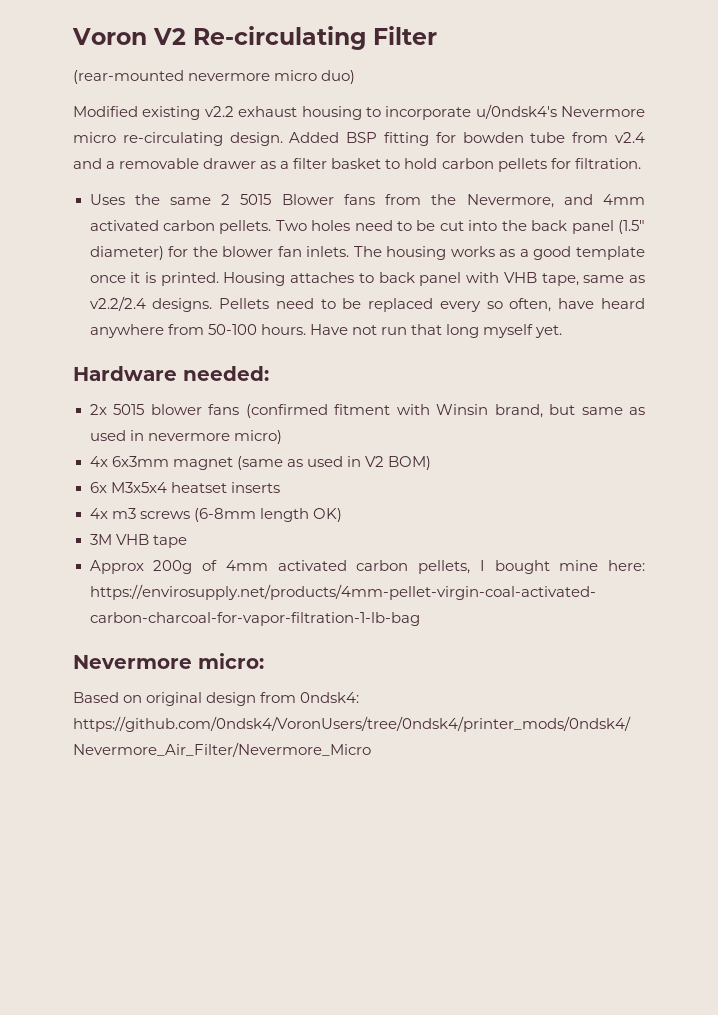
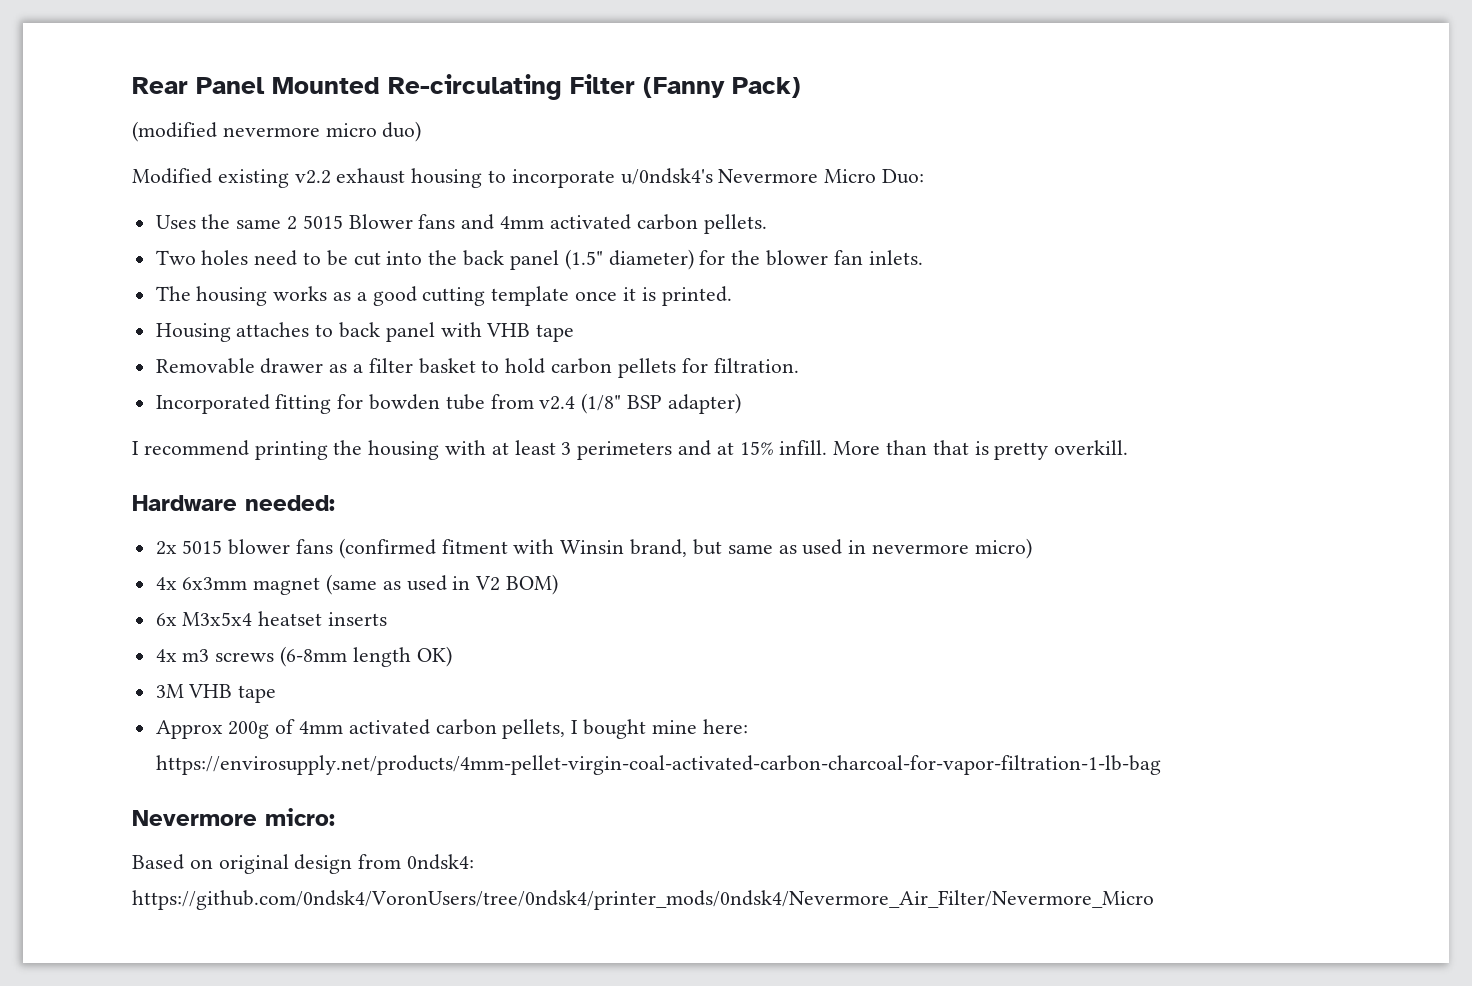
- Voron V2 Re-circulating Filter
- (rear-mounted nevermore micro duo)
+ Rear Panel Mounted Re-circulating Filter (Fanny Pack)
+ (modified nevermore micro duo)
- Modified existing v2.2 exhaust housing to incorporate u/0ndsk4's Nevermore micro re-circulating design. Added BSP fitting for bowden tube from v2.4 and a removable drawer as a filter basket to hold carbon pellets for filtration.
+ Modified existing v2.2 exhaust housing to incorporate u/0ndsk4's Nevermore Micro Duo:
- Uses the same 2 5015 Blower fans from the Nevermore, and 4mm activated carbon pellets. Two holes need to be cut into the back panel (1.5" diameter) for the blower fan inlets. The housing works as a good template once it is printed. Housing attaches to back panel with VHB tape, same as v2.2/2.4 designs. Pellets need to be replaced every so often, have heard anywhere from 50-100 hours. Have not run that long myself yet.
+ Uses the same 2 5015 Blower fans and 4mm activated carbon pellets.
+ Two holes need to be cut into the back panel (1.5" diameter) for the blower fan inlets.
+ The housing works as a good cutting template once it is printed.
+ Housing attaches to back panel with VHB tape
+ Removable drawer as a filter basket to hold carbon pellets for filtration.
+ Incorporated fitting for bowden tube from v2.4 (1/8" BSP adapter)
+ I recommend printing the housing with at least 3 perimeters and at 15% infill. More than that is pretty overkill.

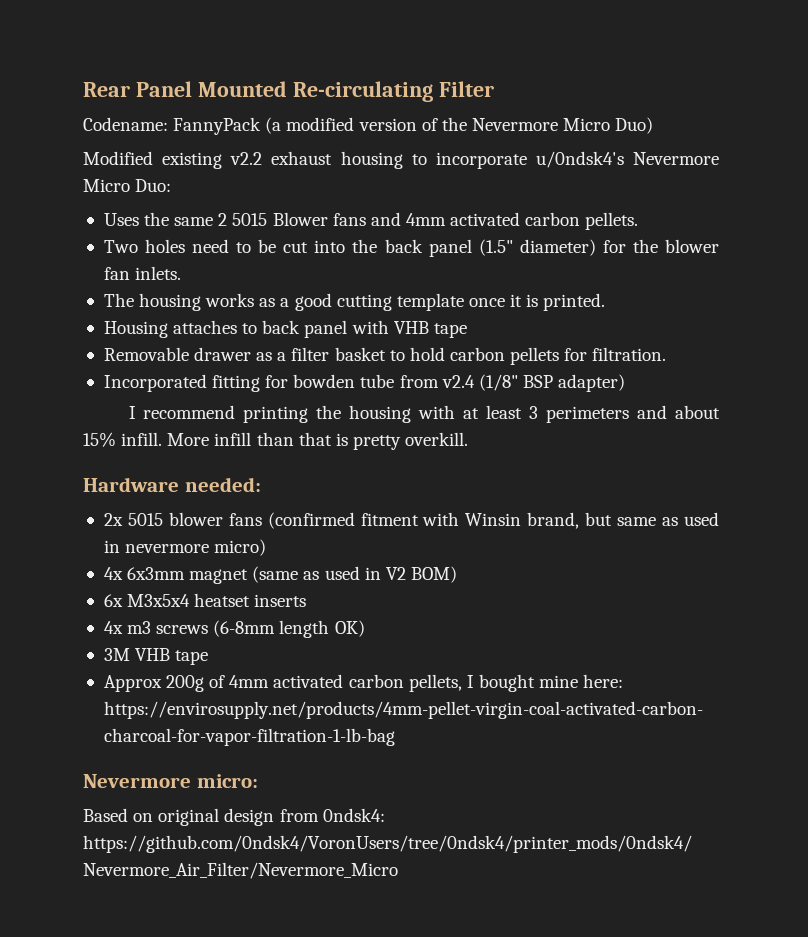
- Rear Panel Mounted Re-circulating Filter (Fanny Pack)
- (modified nevermore micro duo)
+ Rear Panel Mounted Re-circulating Filter
+ Codename: FannyPack (a modified version of the Nevermore Micro Duo)
- I recommend printing the housing with at least 3 perimeters and at 15% infill.
+ I recommend printing the housing with at least 3 perimeters and about 15% infill.
- More than that is pretty overkill.
+ More infill than that is pretty overkill.

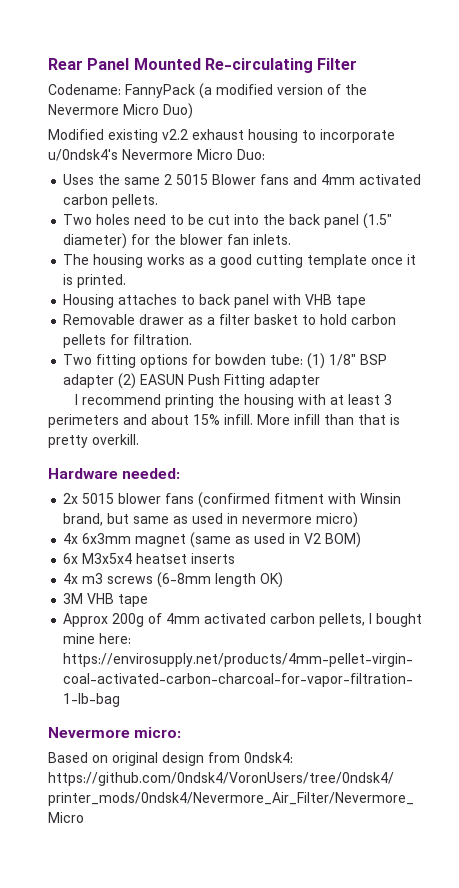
- Incorporated fitting for bowden tube from v2.4 (1/8" BSP adapter)
+ Two fitting options for bowden tube: (1) 1/8" BSP adapter (2) EASUN Push Fitting adapter

